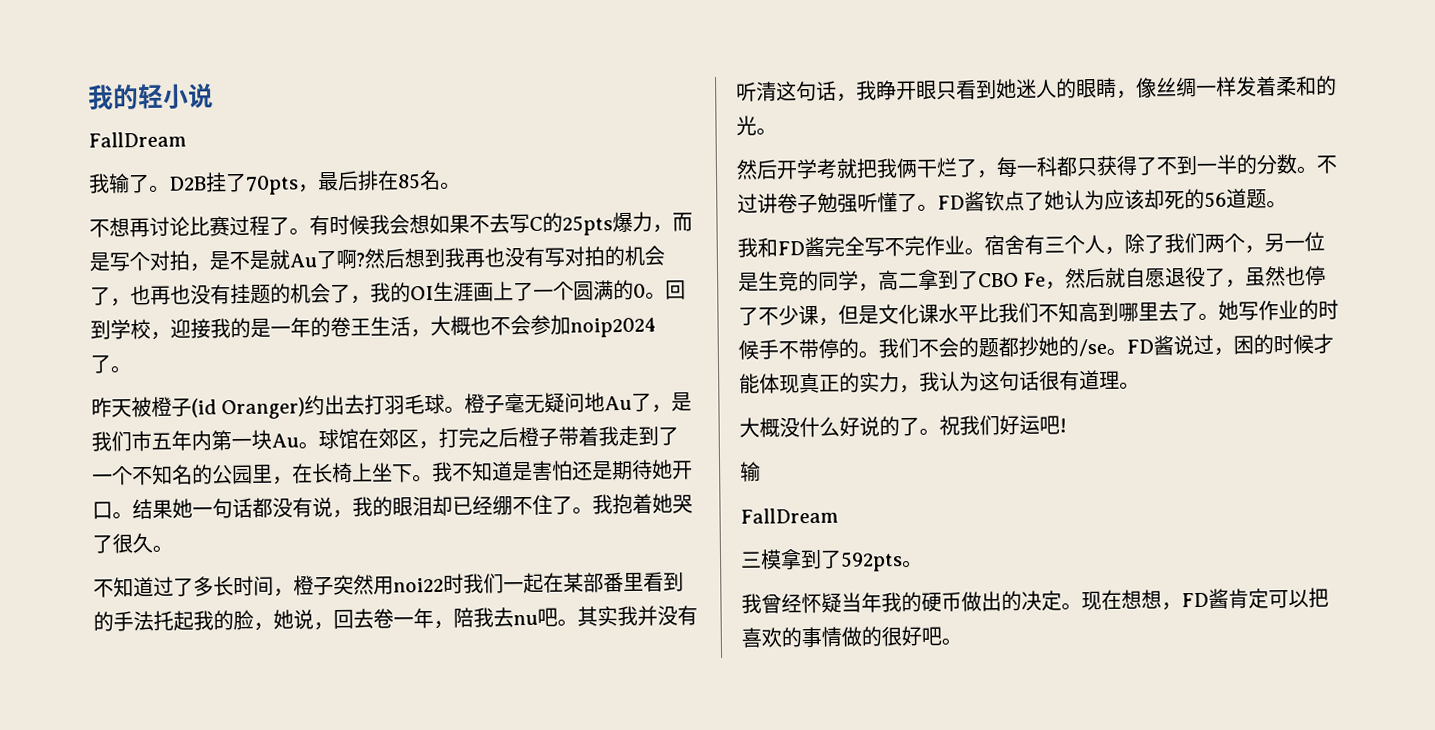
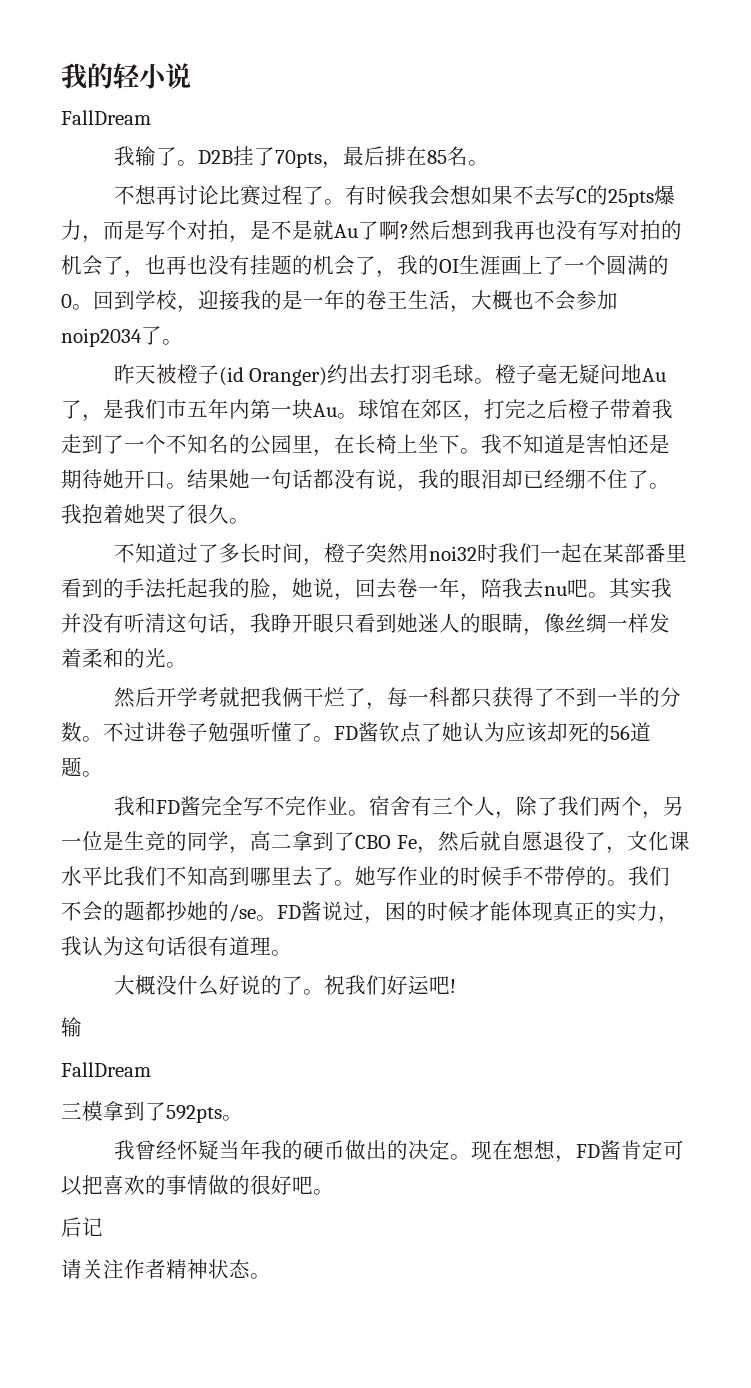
- 回到学校，迎接我的是一年的卷王生活，大概也不会参加noip2024了。
+ 回到学校，迎接我的是一年的卷王生活，大概也不会参加noip2034了。
- 不知道过了多长时间，橙子突然用noi22时我们一起在某部番里看到的手法托起我的脸，她说，回去卷一年，陪我去nu吧。
+ 不知道过了多长时间，橙子突然用noi32时我们一起在某部番里看到的手法托起我的脸，她说，回去卷一年，陪我去nu吧。
- 宿舍有三个人，除了我们两个，另一位是生竞的同学，高二拿到了CBO Fe，然后就自愿退役了，虽然也停了不少课，但是文化课水平比我们不知高到哪里去了。
+ 宿舍有三个人，除了我们两个，另一位是生竞的同学，高二拿到了CBO Fe，然后就自愿退役了，文化课水平比我们不知高到哪里去了。
+ 后记
+ 请关注作者精神状态。

